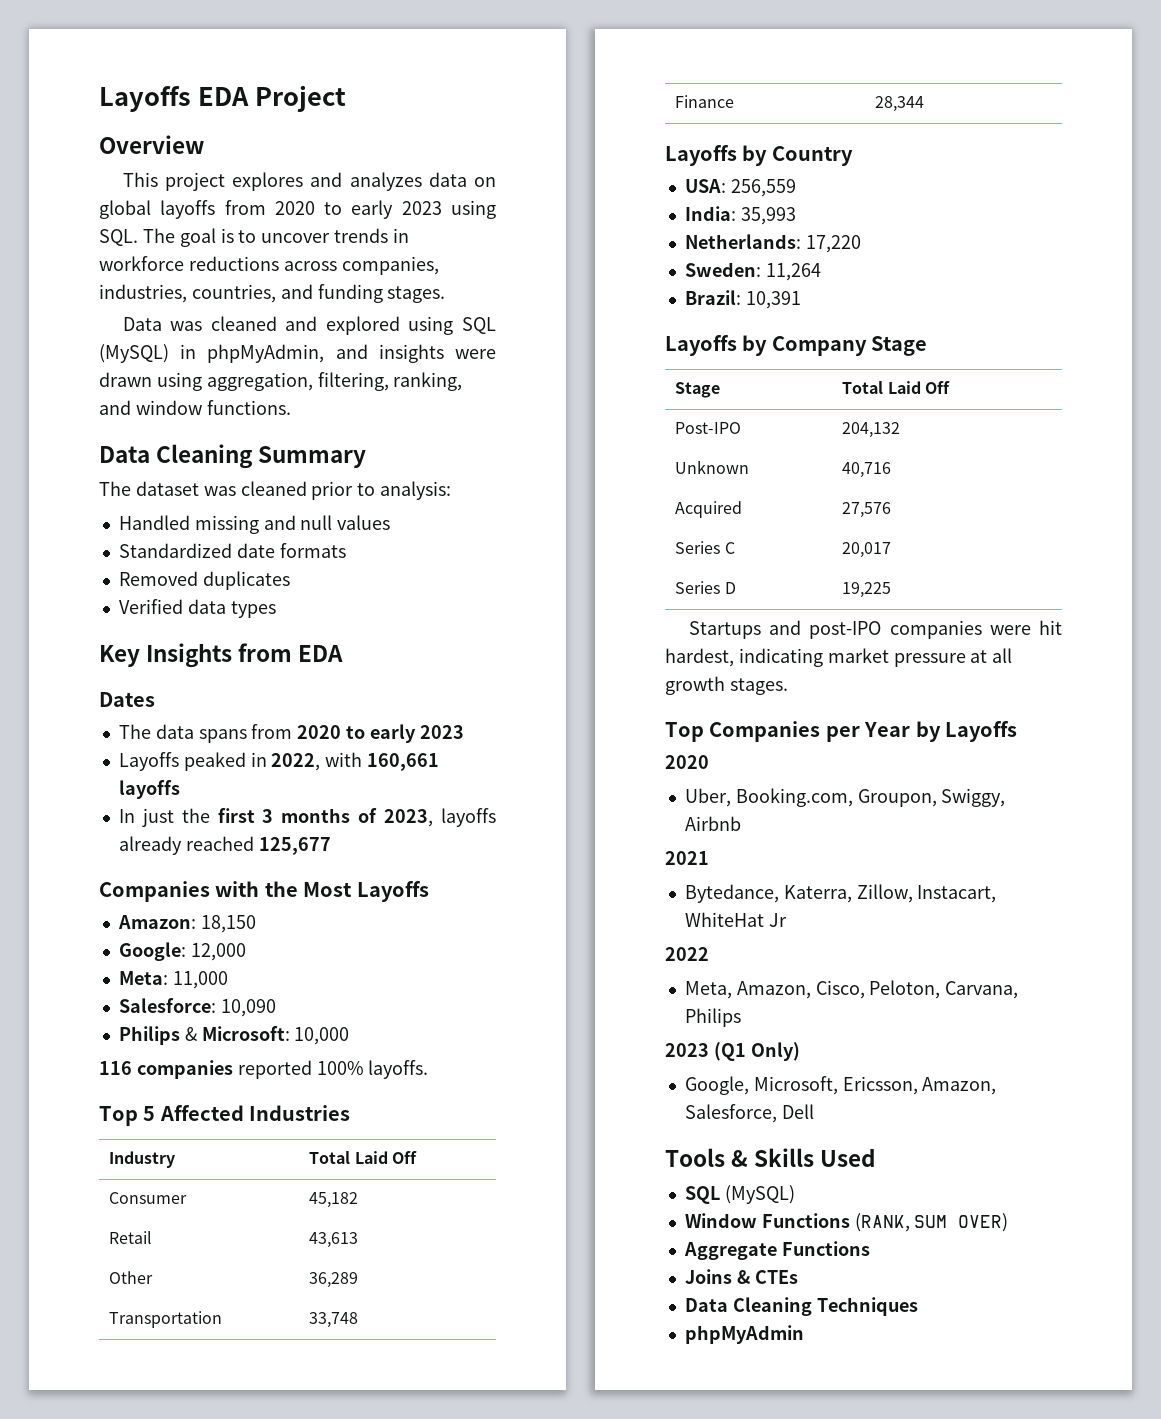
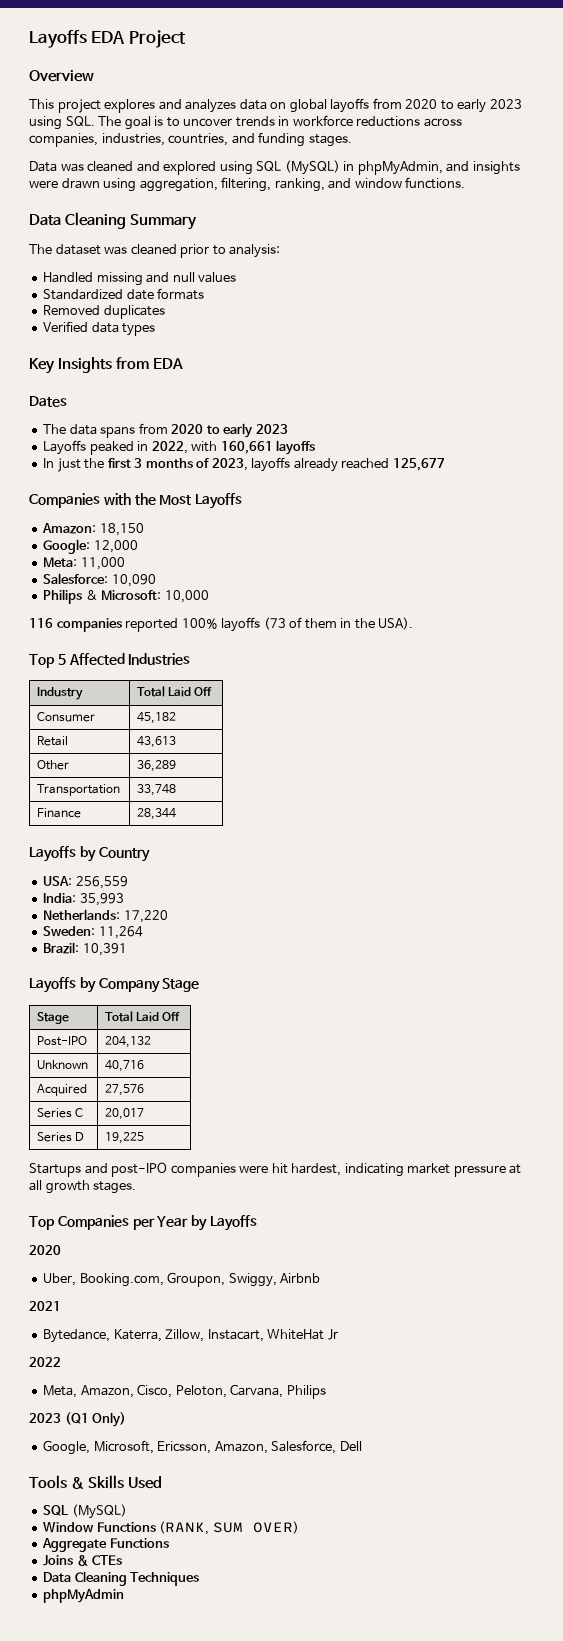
- 116 companies reported 100% layoffs.
+ 116 companies reported 100% layoffs (73 of them in the USA).

